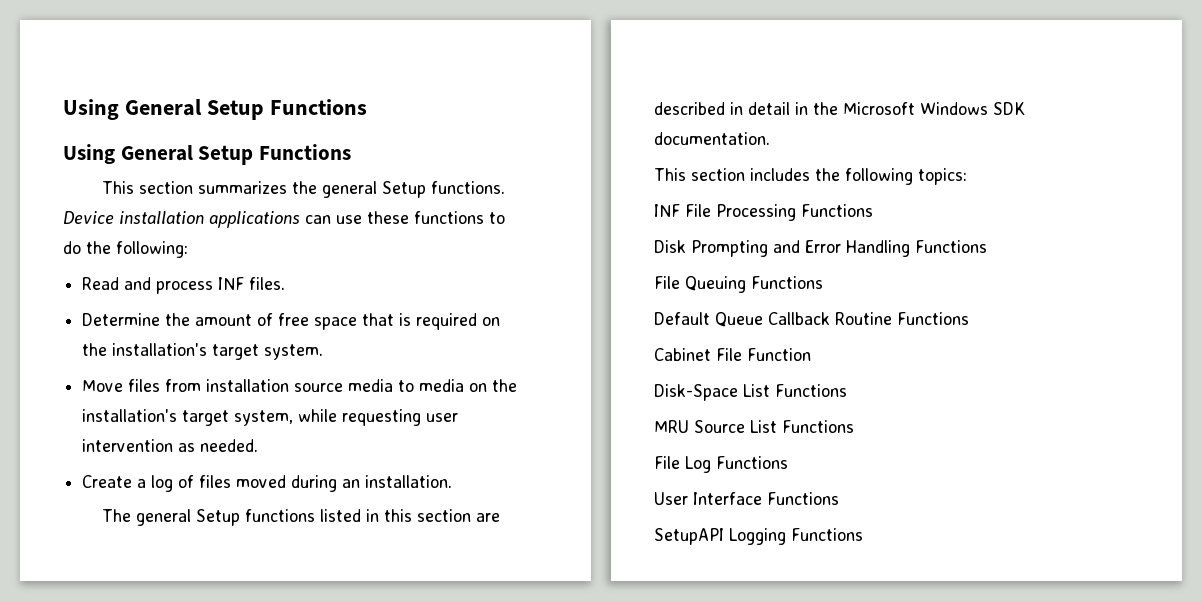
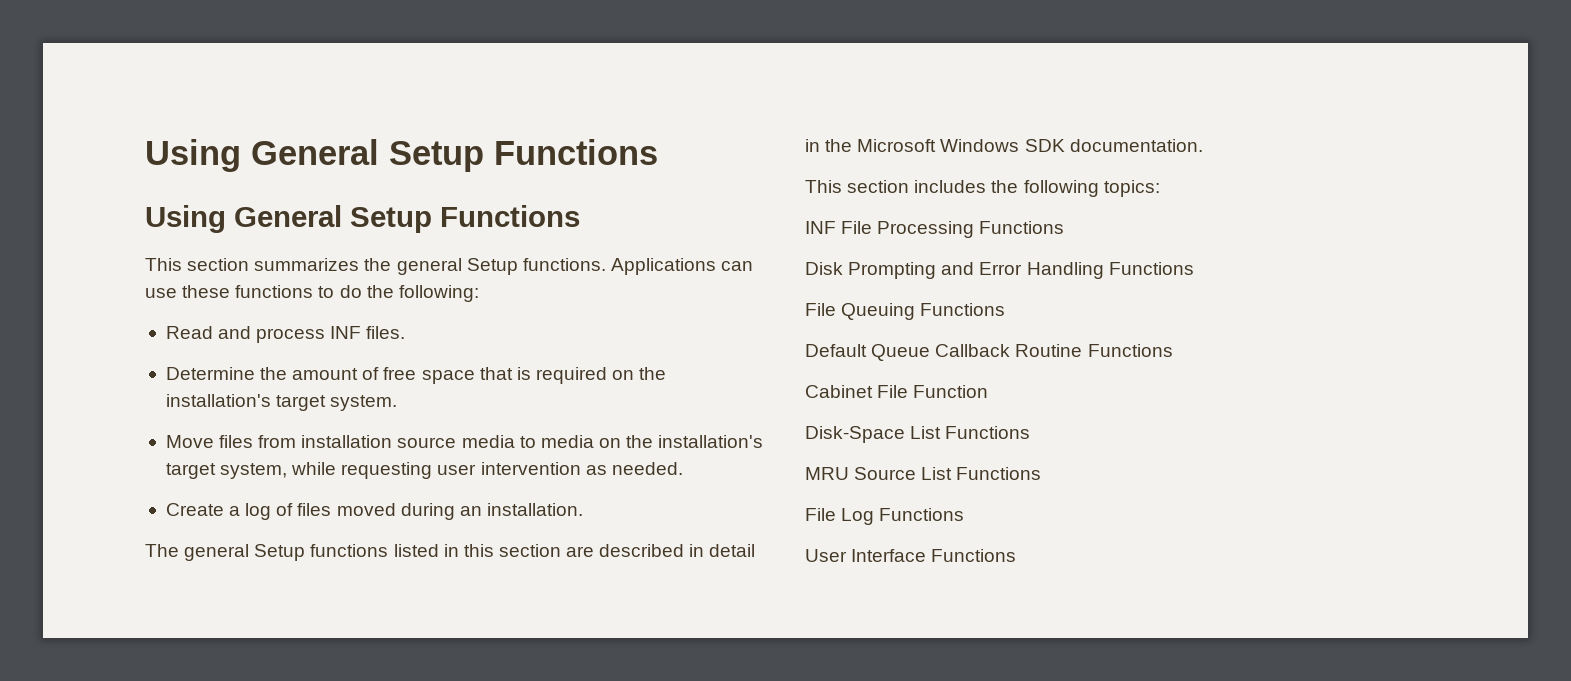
- Device installation applications can use these functions to do the following:
+ Applications can use these functions to do the following:
- SetupAPI Logging Functions

